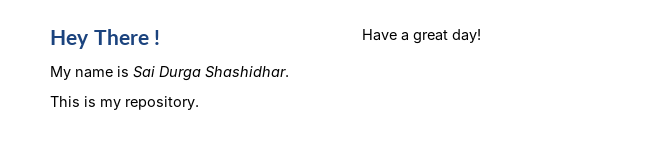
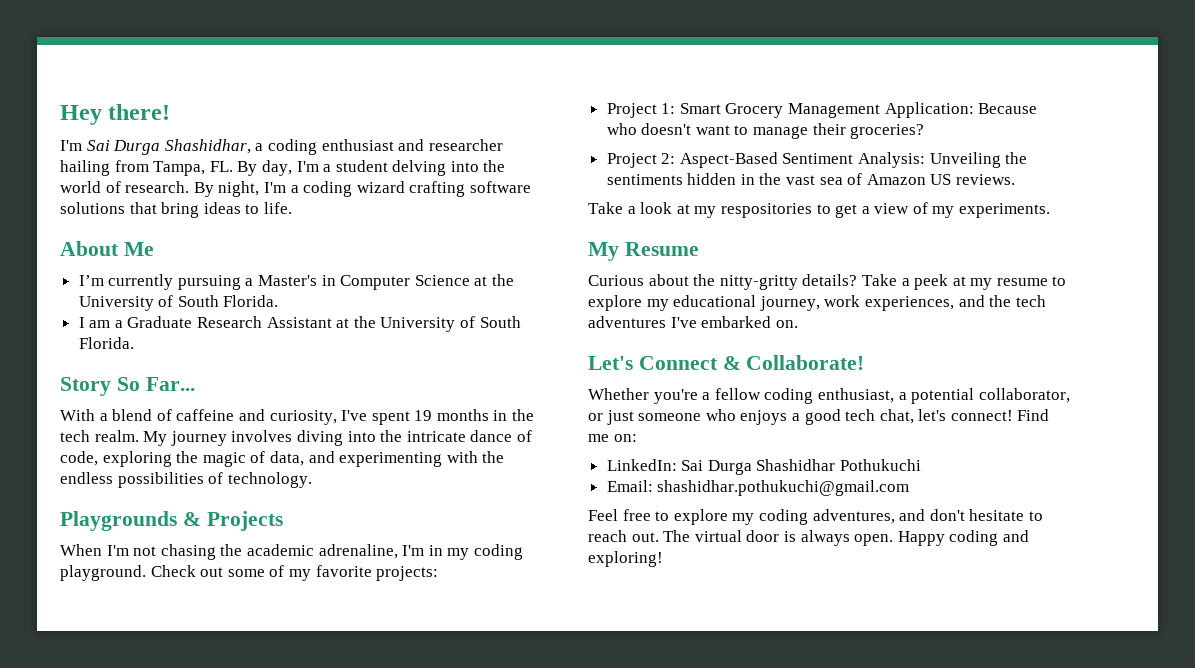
- Hey There !
- My name is Sai Durga Shashidhar.
- This is my repository.
- Have a great day!
+ Hey there!
+ I'm Sai Durga Shashidhar, a coding enthusiast and researcher hailing from Tampa, FL. By day, I'm a student delving into the world of research. By night, I'm a coding wizard crafting software solutions that bring ideas to life.
+ About Me
+ I’m currently pursuing a Master's in Computer Science at the University of South Florida.
+ I am a Graduate Research Assistant at the University of South Florida.
+ Story So Far...
+ With a blend of caffeine and curiosity, I've spent 19 months in the tech realm. My journey involves diving into the intricate dance of code, exploring the magic of data, and experimenting with the endless possibilities of technology.
+ Playgrounds & Projects
+ When I'm not chasing the academic adrenaline, I'm in my coding playground. Check out some of my favorite projects:
+ Project 1: Smart Grocery Management Application: Because who doesn't want to manage their groceries?
+ Project 2: Aspect-Based Sentiment Analysis: Unveiling the sentiments hidden in the vast sea of Amazon US reviews.
+ Take a look at my respositories to get a view of my experiments.
+ My Resume
+ Curious about the nitty-gritty details? Take a peek at my resume to explore my educational journey, work experiences, and the tech adventures I've embarked on.
+ Let's Connect & Collaborate!
+ Whether you're a fellow coding enthusiast, a potential collaborator, or just someone who enjoys a good tech chat, let's connect! Find me on:
+ LinkedIn: Sai Durga Shashidhar Pothukuchi
+ Email: shashidhar.pothukuchi@gmail.com
+ Feel free to explore my coding adventures, and don't hesitate to reach out. The virtual door is always open. Happy coding and exploring!

